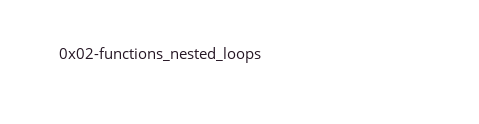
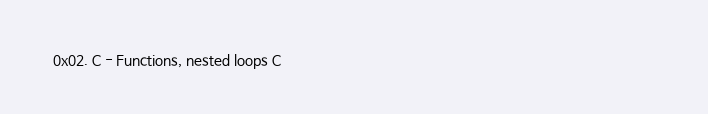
- 0x02-functions_nested_loops
+ 0x02. C - Functions, nested loops C

